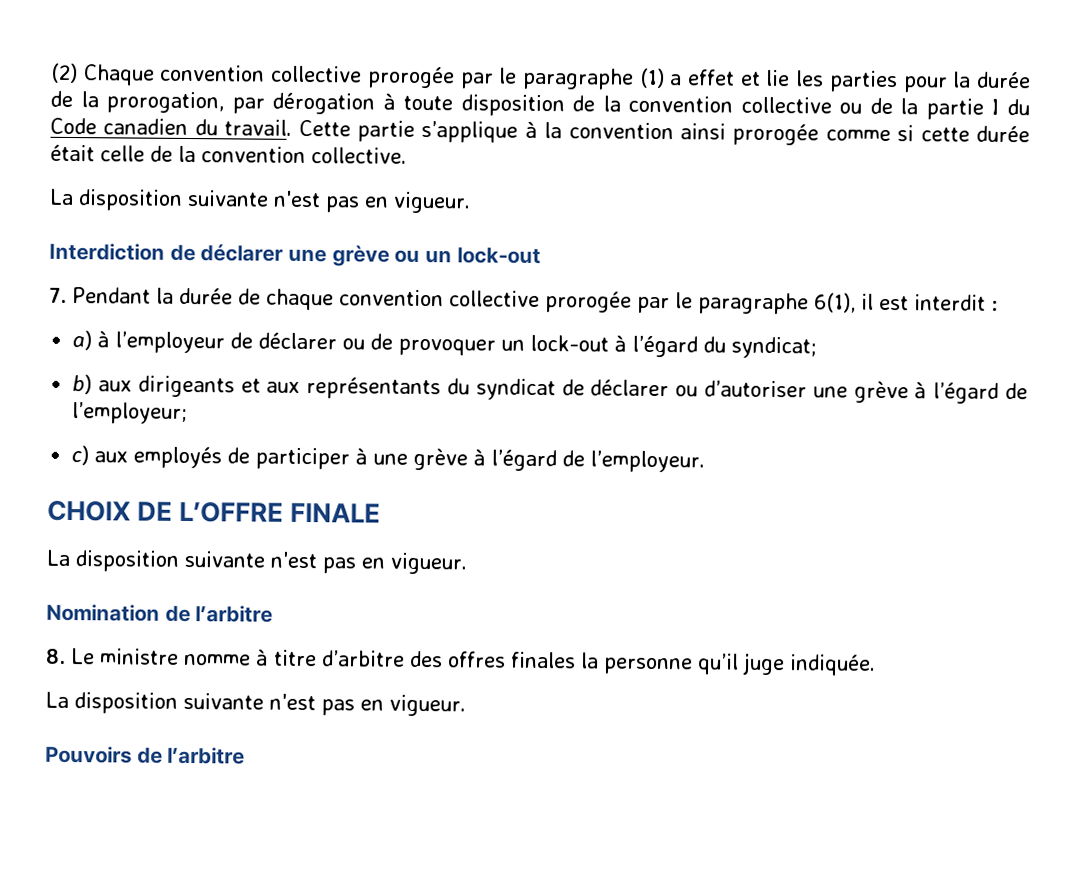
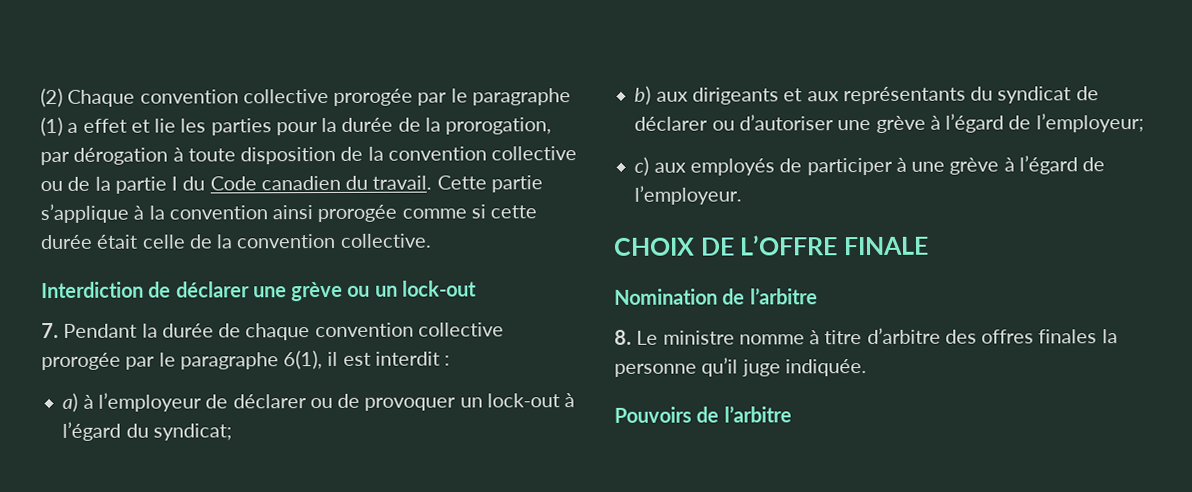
  Cette partie s’applique à la convention ainsi prorogée comme si cette durée était celle de la convention collective.
- La disposition suivante n'est pas en vigueur.
  CHOIX DE L’OFFRE FINALE
- La disposition suivante n'est pas en vigueur.
  8. Le ministre nomme à titre d’arbitre des offres finales la personne qu’il juge indiquée.
- La disposition suivante n'est pas en vigueur.

